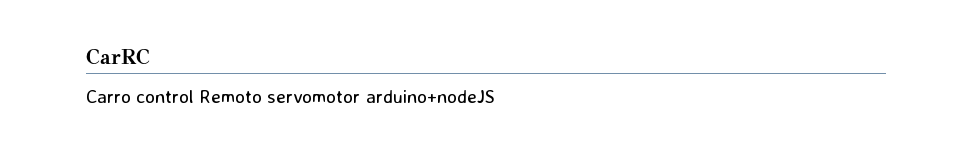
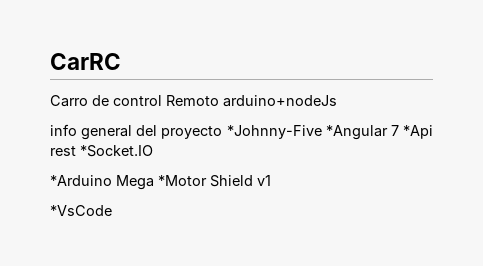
- Carro control Remoto servomotor arduino+nodeJS
+ Carro de control Remoto arduino+nodeJs
+ info general del proyecto *Johnny-Five *Angular 7 *Api rest *Socket.IO
+ *Arduino Mega *Motor Shield v1
+ *VsCode

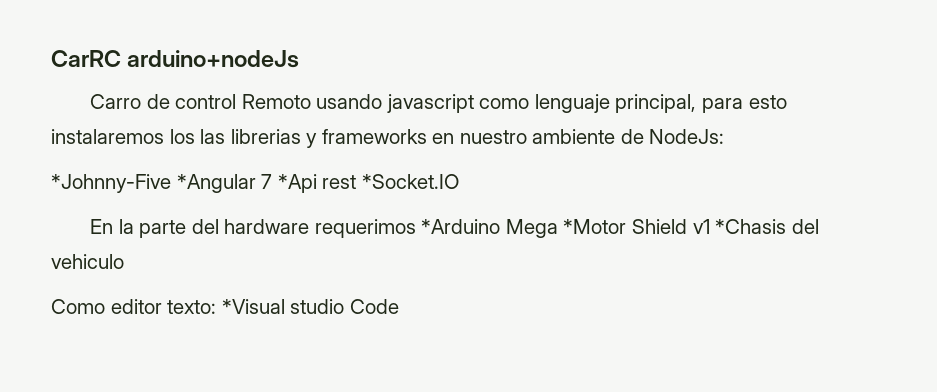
- CarRC
+ CarRC arduino+nodeJs
- Carro de control Remoto arduino+nodeJs
- info general del proyecto *Johnny-Five *Angular 7 *Api rest *Socket.IO
+ Carro de control Remoto usando javascript como lenguaje principal, para esto instalaremos los las librerias y frameworks en nuestro ambiente de NodeJs:
+ *Johnny-Five *Angular 7 *Api rest *Socket.IO
- *Arduino Mega *Motor Shield v1
- *VsCode
+ En la parte del hardware requerimos *Arduino Mega *Motor Shield v1 *Chasis del vehiculo
+ Como editor texto: *Visual studio Code

